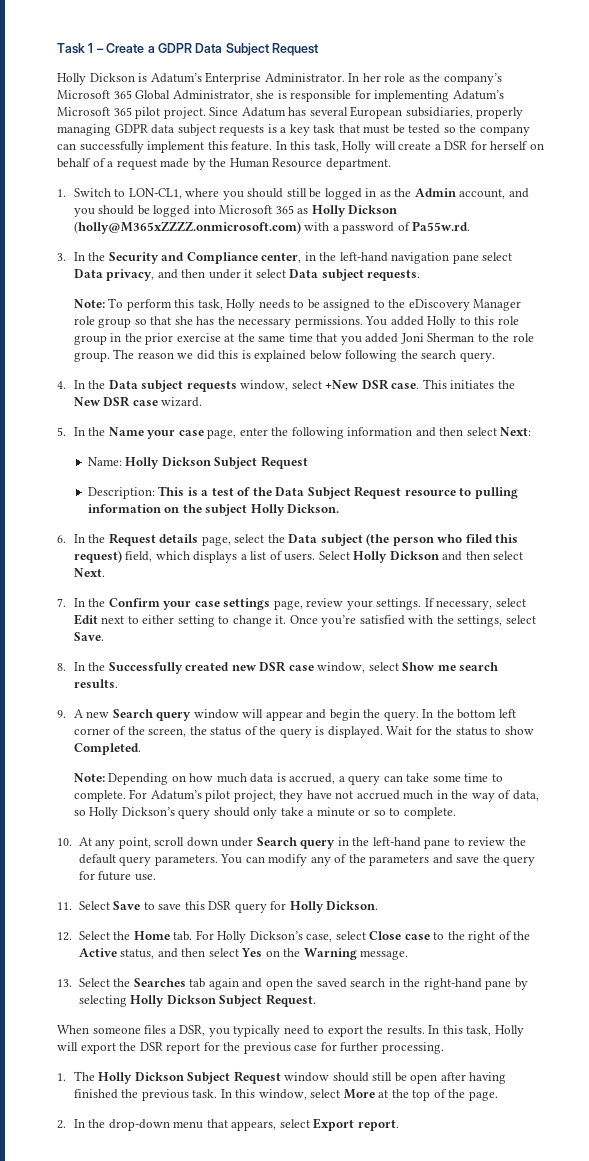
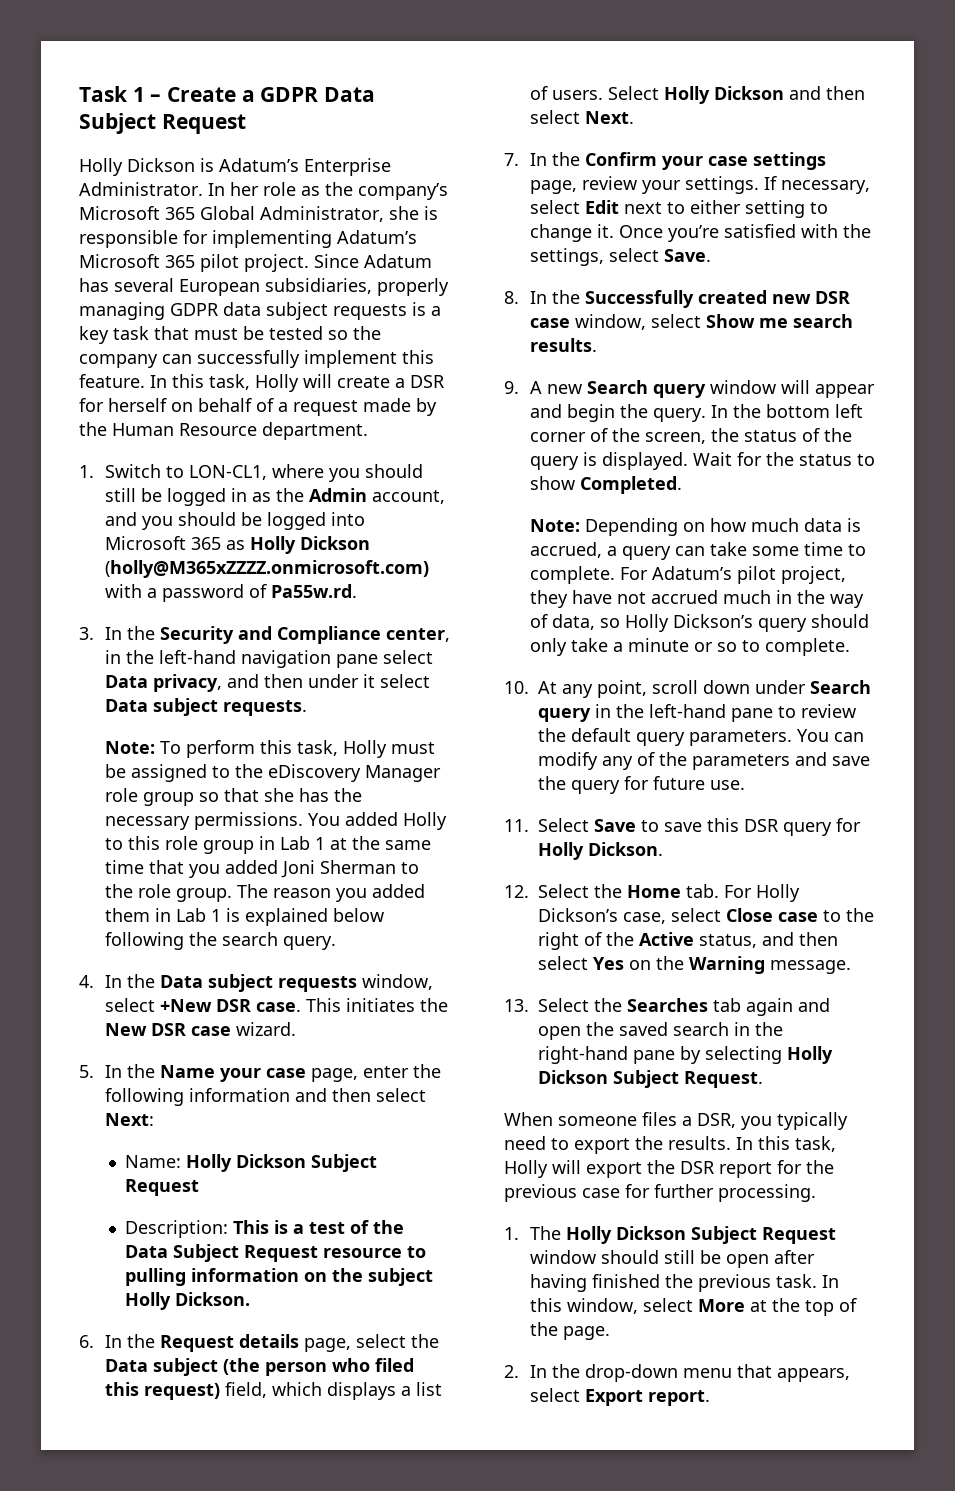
- Note: To perform this task, Holly needs to be assigned to the eDiscovery Manager role group so that she has the necessary permissions.
+ Note: To perform this task, Holly must be assigned to the eDiscovery Manager role group so that she has the necessary permissions.
- You added Holly to this role group in the prior exercise at the same time that you added Joni Sherman to the role group.
+ You added Holly to this role group in Lab 1 at the same time that you added Joni Sherman to the role group.
- The reason we did this is explained below following the search query.
+ The reason you added them in Lab 1 is explained below following the search query.

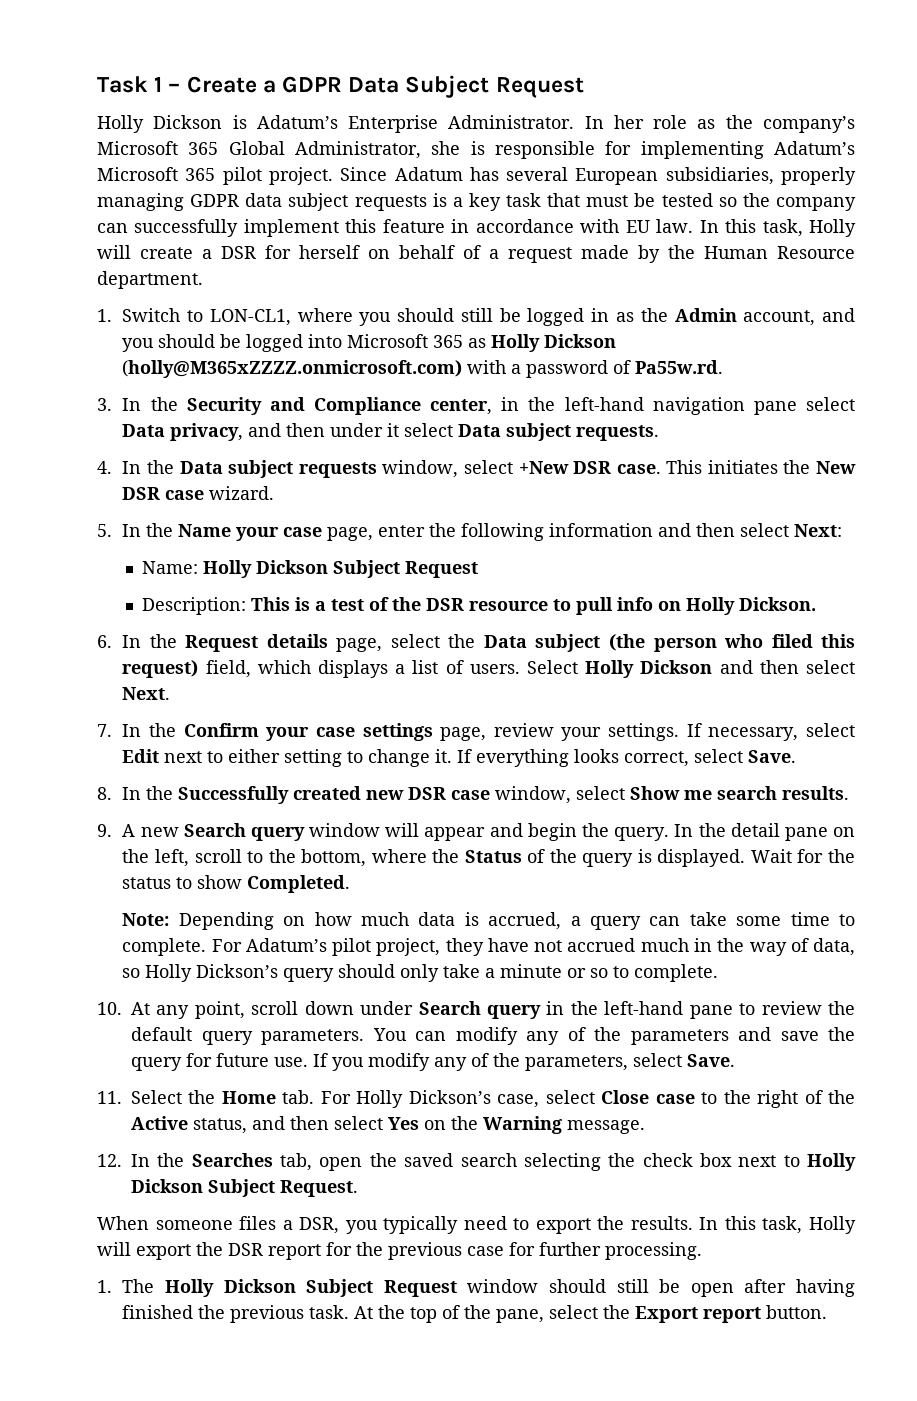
- Since Adatum has several European subsidiaries, properly managing GDPR data subject requests is a key task that must be tested so the company can successfully implement this feature.
+ Since Adatum has several European subsidiaries, properly managing GDPR data subject requests is a key task that must be tested so the company can successfully implement this feature in accordance with EU law.
- Note: To perform this task, Holly must be assigned to the eDiscovery Manager role group so that she has the necessary permissions. You added Holly to this role group in Lab 1 at the same time that you added Joni Sherman to the role group. The reason you added them in Lab 1 is explained below following the search query.
- Description: This is a test of the Data Subject Request resource to pulling information on the subject Holly Dickson.
+ Description: This is a test of the DSR resource to pull info on Holly Dickson.
- Once you’re satisfied with the settings, select Save.
+ If everything looks correct, select Save.
- In the bottom left corner of the screen, the status of the query is displayed.
+ In the detail pane on the left, scroll to the bottom, where the Status of the query is displayed.
- You can modify any of the parameters and save the query for future use.
- 11. Select Save to save this DSR query for Holly Dickson.
- 12. Select the Home tab. For Holly Dickson’s case, select Close case to the right of the Active status, and then select Yes on the Warning message.
+ You can modify any of the parameters and save the query for future use. If you modify any of the parameters, select Save.
+ 11. Select the Home tab. For Holly Dickson’s case, select Close case to the right of the Active status, and then select Yes on the Warning message.
- 13. Select the Searches tab again and open the saved search in the right-hand pane by selecting Holly Dickson Subject Request.
+ 12. In the Searches tab, open the saved search selecting the check box next to Holly Dickson Subject Request.
- In this window, select More at the top of the page.
- 2. In the drop-down menu that appears, select Export report.
+ At the top of the pane, select the Export report button.

